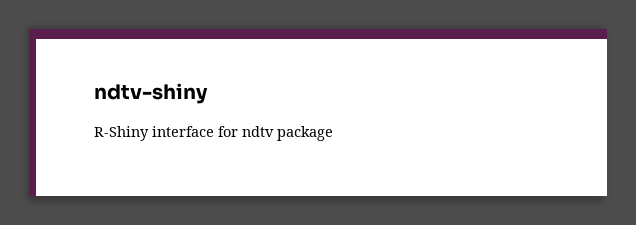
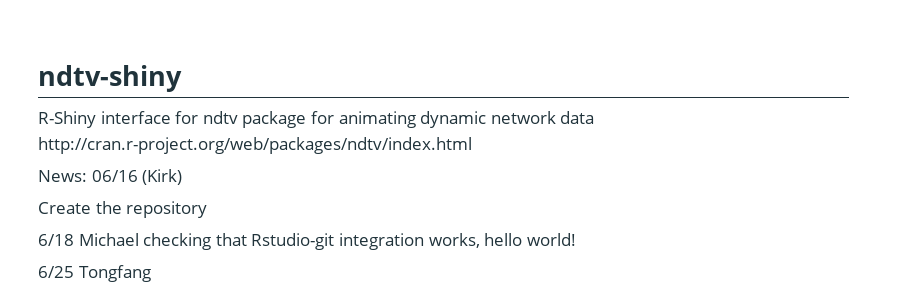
- R-Shiny interface for ndtv package
+ R-Shiny interface for ndtv package for animating dynamic network data http://cran.r-project.org/web/packages/ndtv/index.html
+ News: 06/16 (Kirk)
+ Create the repository
+ 6/18 Michael checking that Rstudio-git integration works, hello world!
+ 6/25 Tongfang

